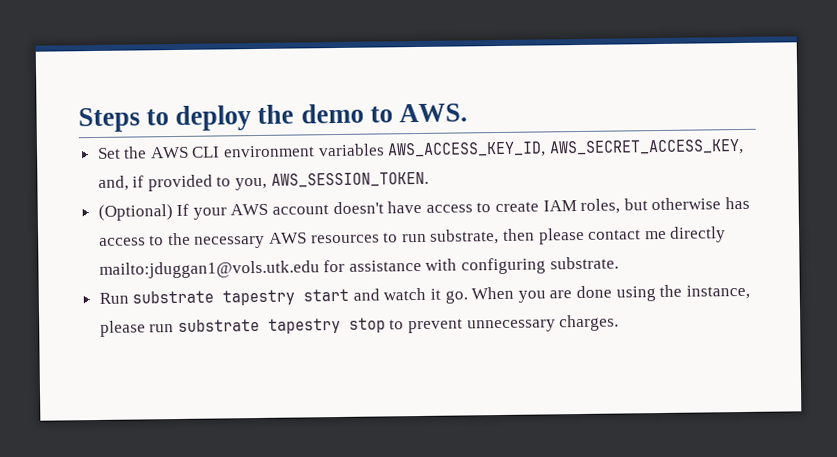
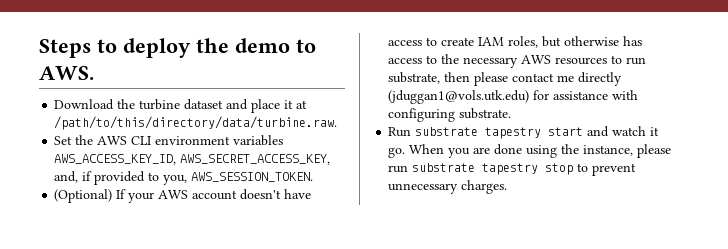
+ Download the turbine dataset and place it at /path/to/this/directory/data/turbine.raw.
- (Optional) If your AWS account doesn't have access to create IAM roles, but otherwise has access to the necessary AWS resources to run substrate, then please contact me directly mailto:jduggan1@vols.utk.edu for assistance with configuring substrate.
+ (Optional) If your AWS account doesn't have access to create IAM roles, but otherwise has access to the necessary AWS resources to run substrate, then please contact me directly (jduggan1@vols.utk.edu) for assistance with configuring substrate.

